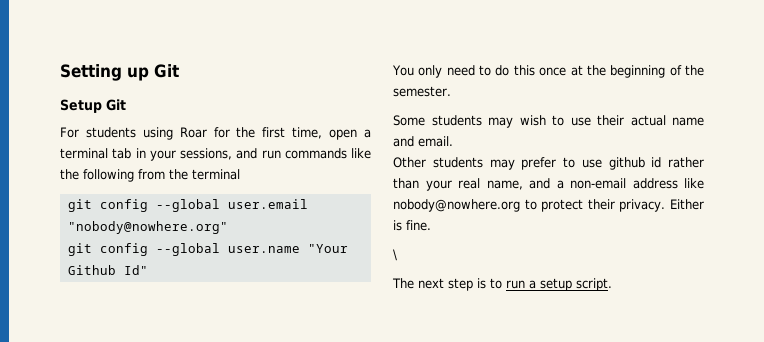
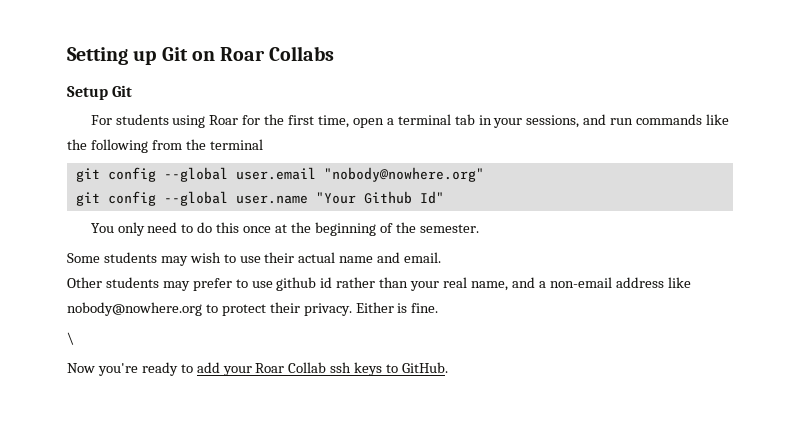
- Setting up Git
+ Setting up Git on Roar Collabs
- The next step is to run a setup script.
+ Now you're ready to add your Roar Collab ssh keys to GitHub.

